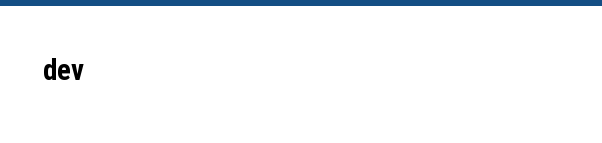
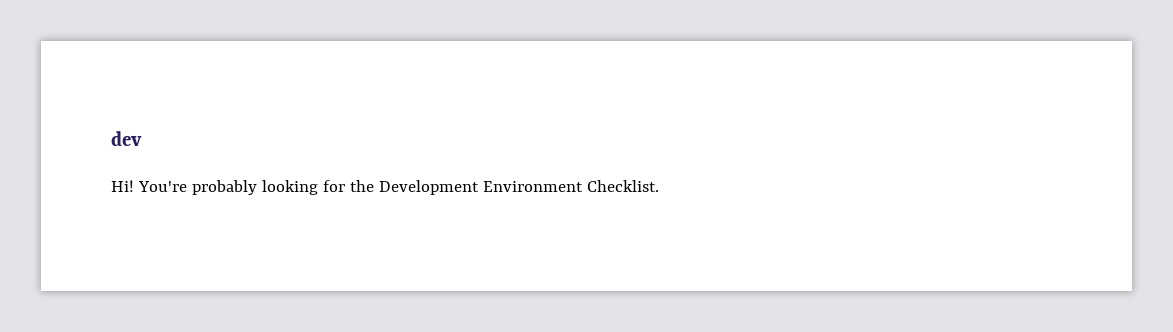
+ Hi! You're probably looking for the Development Environment Checklist.

